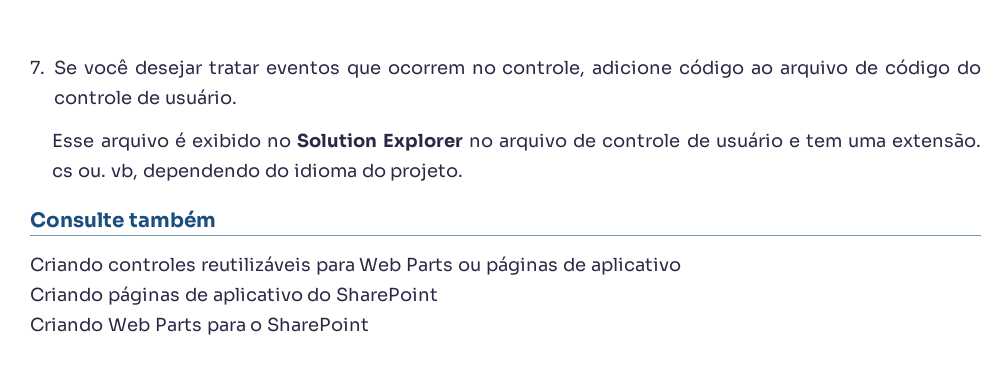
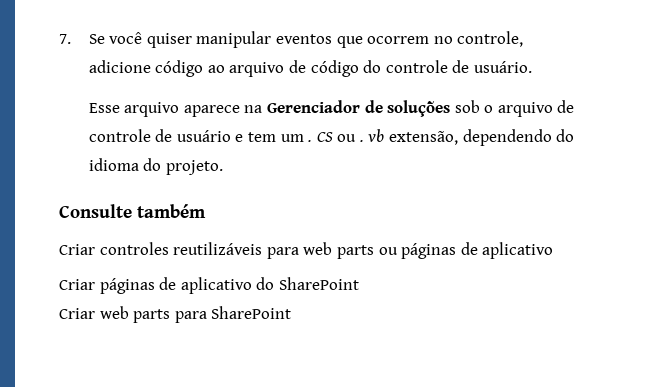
- 7. Se você desejar tratar eventos que ocorrem no controle, adicione código ao arquivo de código do controle de usuário.
+ 7. Se você quiser manipular eventos que ocorrem no controle, adicione código ao arquivo de código do controle de usuário.
- Esse arquivo é exibido no Solution Explorer no arquivo de controle de usuário e tem uma extensão. cs ou. vb, dependendo do idioma do projeto.
+ Esse arquivo aparece na Gerenciador de soluções sob o arquivo de controle de usuário e tem um . CS ou . vb extensão, dependendo do idioma do projeto.
- Criando controles reutilizáveis para Web Parts ou páginas de aplicativo
+ Criar controles reutilizáveis para web parts ou páginas de aplicativo
- Criando páginas de aplicativo do SharePoint
+ Criar páginas de aplicativo do SharePoint
- Criando Web Parts para o SharePoint
+ Criar web parts para SharePoint

